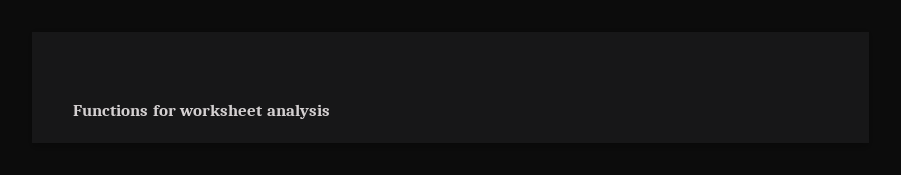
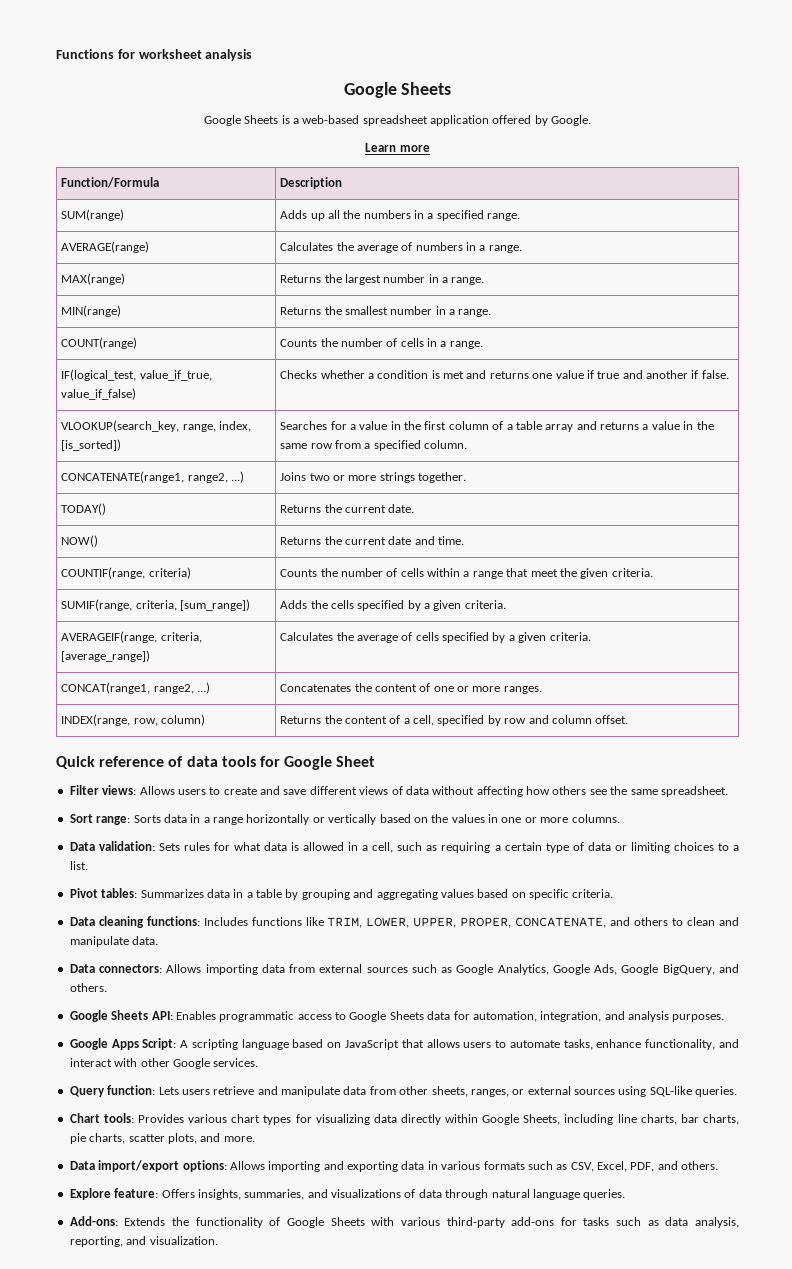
  Functions for worksheet analysis
+ Google Sheets
+ Google Sheets is a web-based spreadsheet application offered by Google.
+ Learn more
+ Function/Formula | Description
+ SUM(range) | Adds up all the numbers in a specified range.
+ AVERAGE(range) | Calculates the average of numbers in a range.
+ MAX(range) | Returns the largest number in a range.
+ MIN(range) | Returns the smallest number in a range.
+ COUNT(range) | Counts the number of cells in a range.
+ IF(logical_test, value_if_true, value_if_false) | Checks whether a condition is met and returns one value if true and another if false.
+ VLOOKUP(search_key, range, index, [is_sorted]) | Searches for a value in the first column of a table array and returns a value in the same row from a specified column.
+ CONCATENATE(range1, range2, ...) | Joins two or more strings together.
+ TODAY() | Returns the current date.
+ NOW() | Returns the current date and time.
+ COUNTIF(range, criteria) | Counts the number of cells within a range that meet the given criteria.
+ SUMIF(range, criteria, [sum_range]) | Adds the cells specified by a given criteria.
+ AVERAGEIF(range, criteria, [average_range]) | Calculates the average of cells specified by a given criteria.
+ CONCAT(range1, range2, ...) | Concatenates the content of one or more ranges.
+ INDEX(range, row, column) | Returns the content of a cell, specified by row and column offset.
+ Quick reference of data tools for Google Sheet
+ Filter views: Allows users to create and save different views of data without affecting how others see the same spreadsheet.
+ Sort range: Sorts data in a range horizontally or vertically based on the values in one or more columns.
+ Data validation: Sets rules for what data is allowed in a cell, such as requiring a certain type of data or limiting choices to a list.
+ Pivot tables: Summarizes data in a table by grouping and aggregating values based on specific criteria.
+ Data cleaning functions: Includes functions like TRIM, LOWER, UPPER, PROPER, CONCATENATE, and others to clean and manipulate data.
+ Data connectors: Allows importing data from external sources such as Google Analytics, Google Ads, Google BigQuery, and others.
+ Google Sheets API: Enables programmatic access to Google Sheets data for automation, integration, and analysis purposes.
+ Google Apps Script: A scripting language based on JavaScript that allows users to automate tasks, enhance functionality, and interact with other Google services.
+ Query function: Lets users retrieve and manipulate data from other sheets, ranges, or external sources using SQL-like queries.
+ Chart tools: Provides various chart types for visualizing data directly within Google Sheets, including line charts, bar charts, pie charts, scatter plots, and more.
+ Data import/export options: Allows importing and exporting data in various formats such as CSV, Excel, PDF, and others.
+ Explore feature: Offers insights, summaries, and visualizations of data through natural language queries.
+ Add-ons: Extends the functionality of Google Sheets with various third-party add-ons for tasks such as data analysis, reporting, and visualization.

